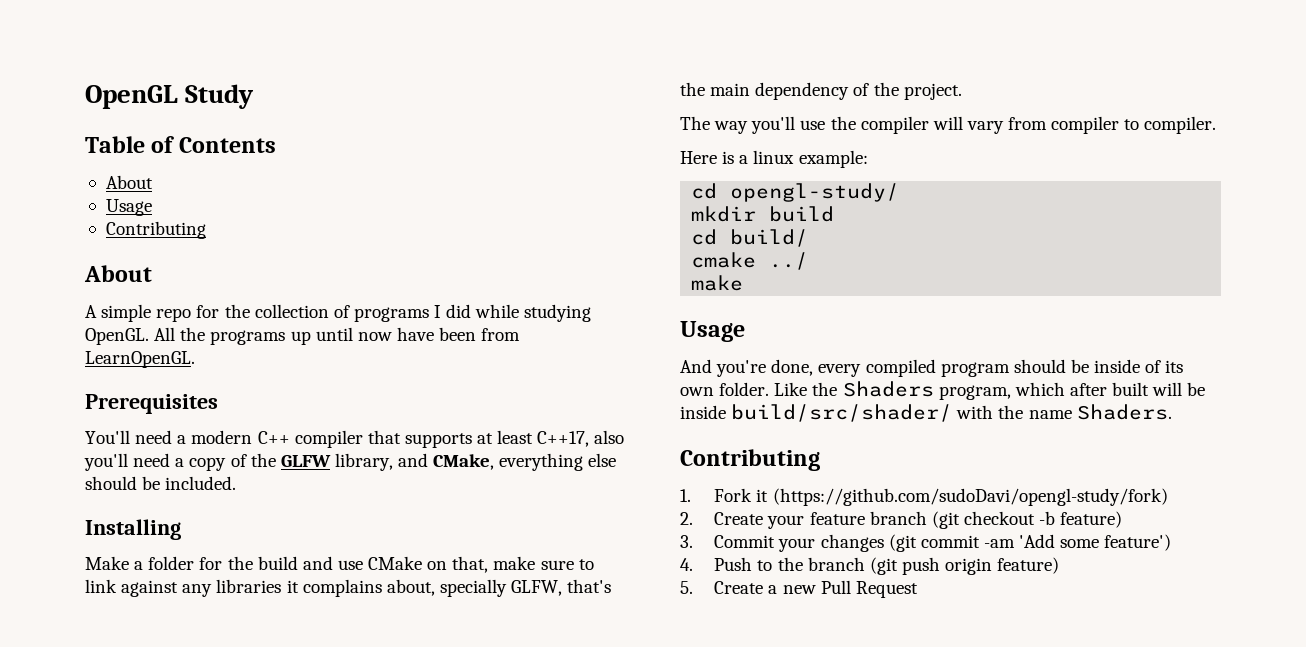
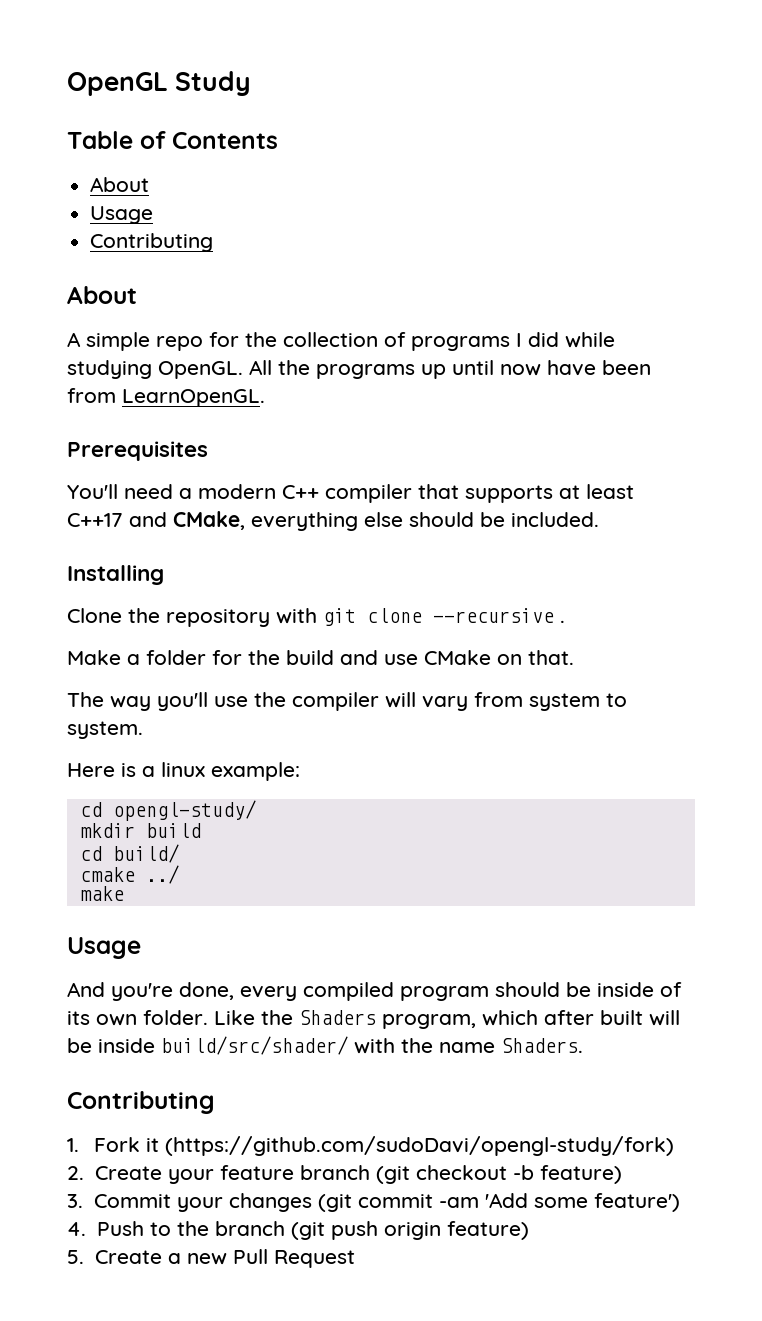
- You'll need a modern C++ compiler that supports at least C++17, also you'll need a copy of the GLFW library, and CMake, everything else should be included.
+ You'll need a modern C++ compiler that supports at least C++17 and CMake, everything else should be included.
+ Clone the repository with git clone --recursive .
- Make a folder for the build and use CMake on that, make sure to link against any libraries it complains about, specially GLFW, that's the main dependency of the project.
+ Make a folder for the build and use CMake on that.
- The way you'll use the compiler will vary from compiler to compiler.
+ The way you'll use the compiler will vary from system to system.

